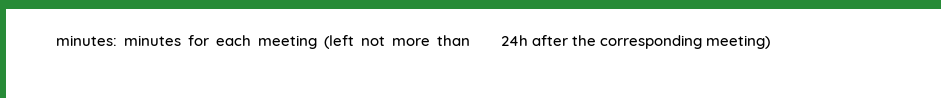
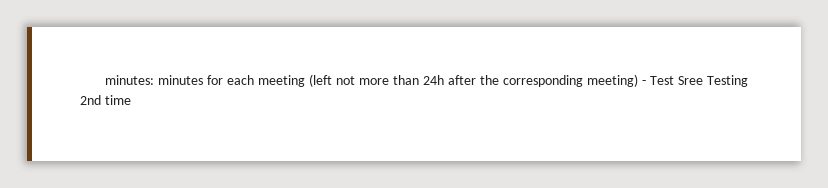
- minutes: minutes for each meeting (left not more than 24h after the corresponding meeting)
+ minutes: minutes for each meeting (left not more than 24h after the corresponding meeting) - Test Sree Testing 2nd time

